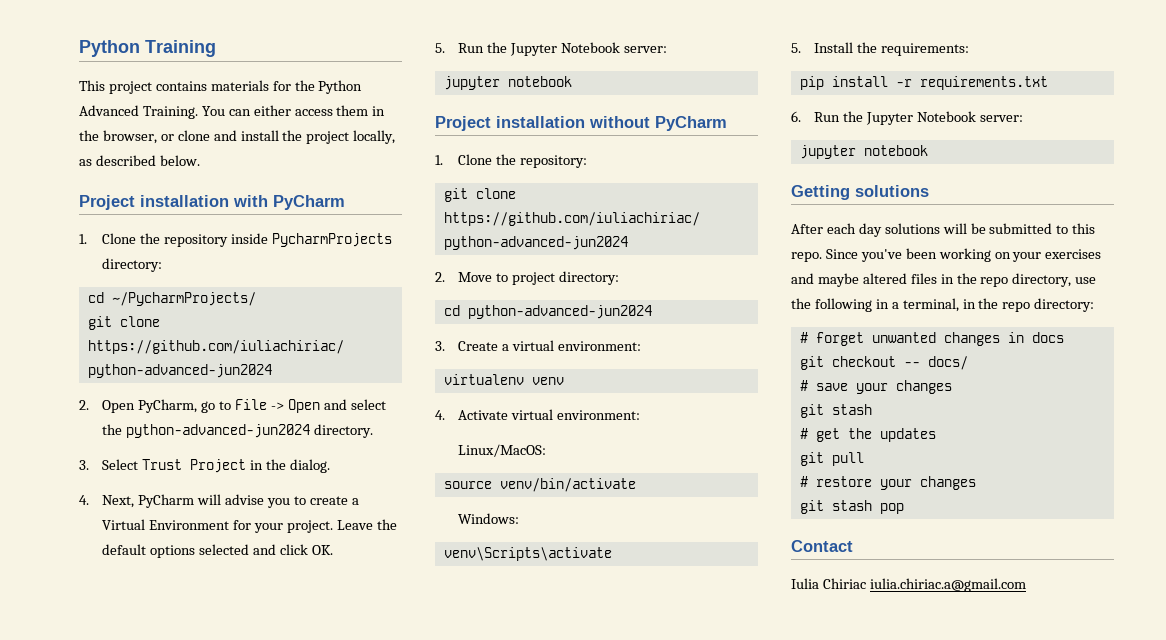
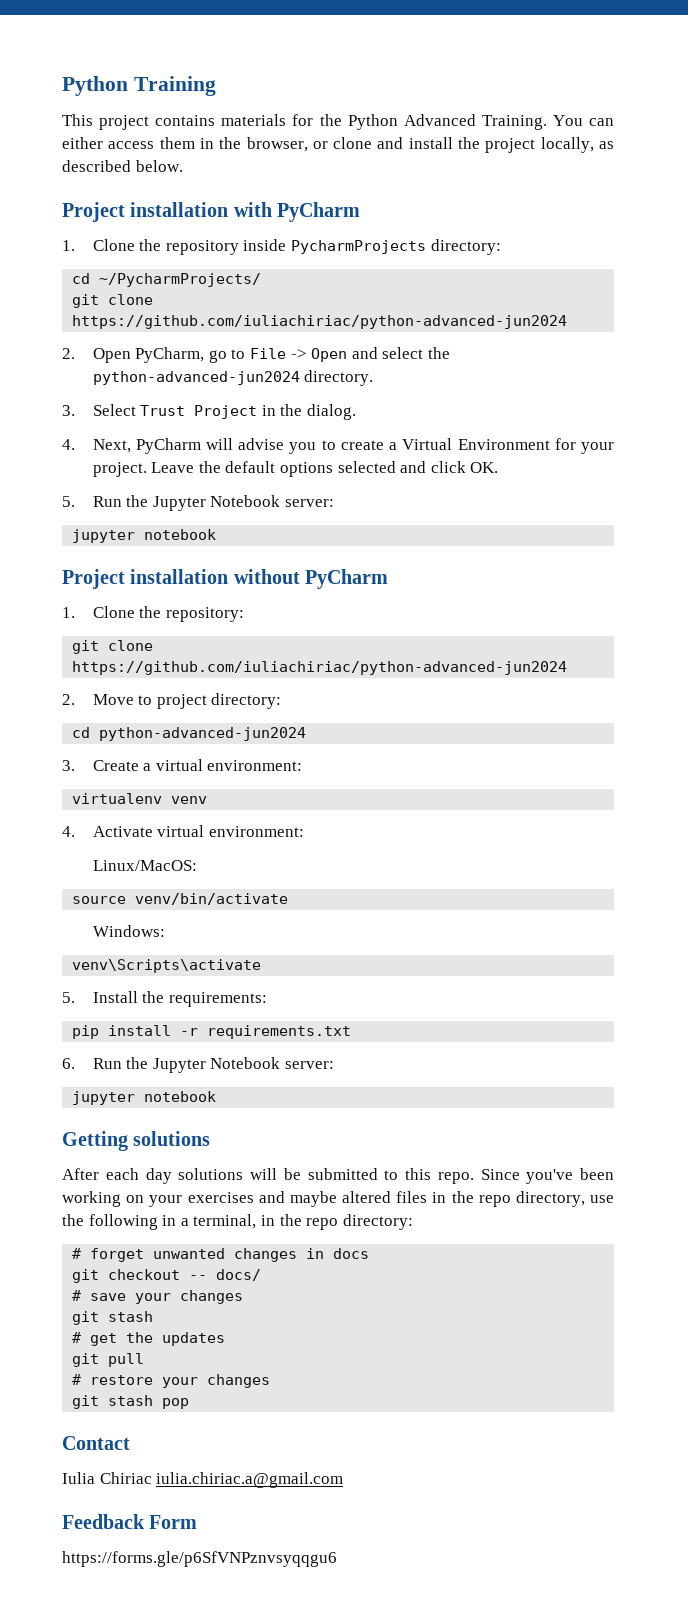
+ Feedback Form
+ https://forms.gle/p6SfVNPznvsyqqgu6

